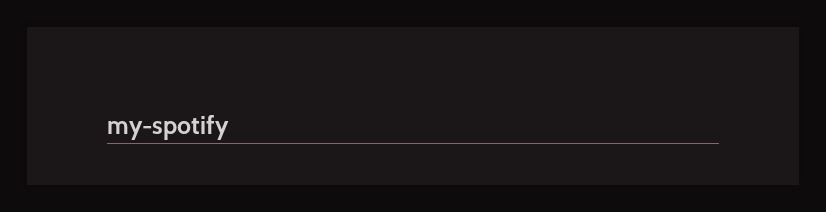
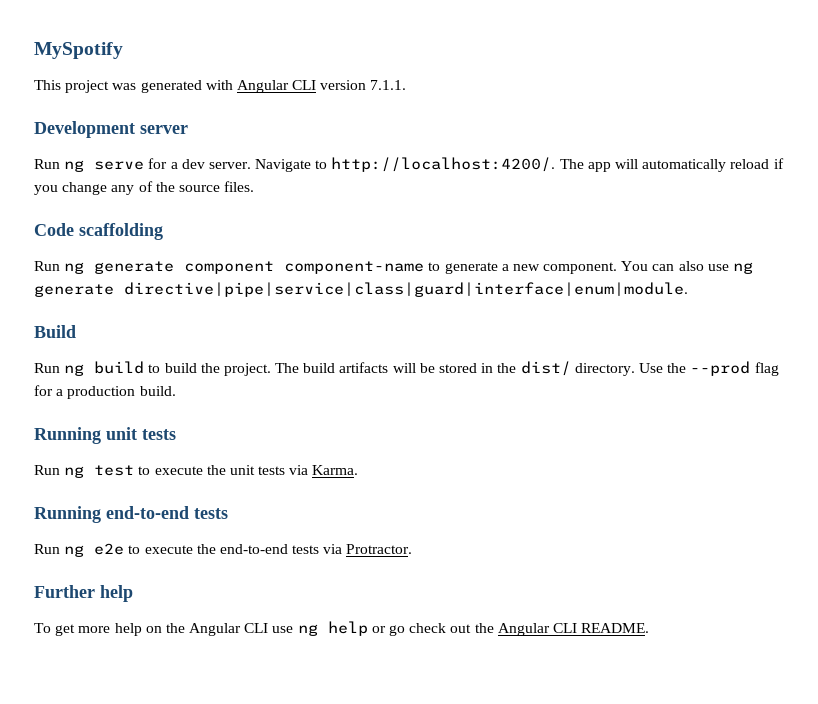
- my-spotify
+ MySpotify
+ This project was generated with Angular CLI version 7.1.1.
+ Development server
+ Run ng serve for a dev server. Navigate to http://localhost:4200/. The app will automatically reload if you change any of the source files.
+ Code scaffolding
+ Run ng generate component component-name to generate a new component. You can also use ng generate directive|pipe|service|class|guard|interface|enum|module.
+ Build
+ Run ng build to build the project. The build artifacts will be stored in the dist/ directory. Use the --prod flag for a production build.
+ Running unit tests
+ Run ng test to execute the unit tests via Karma.
+ Running end-to-end tests
+ Run ng e2e to execute the end-to-end tests via Protractor.
+ Further help
+ To get more help on the Angular CLI use ng help or go check out the Angular CLI README.

